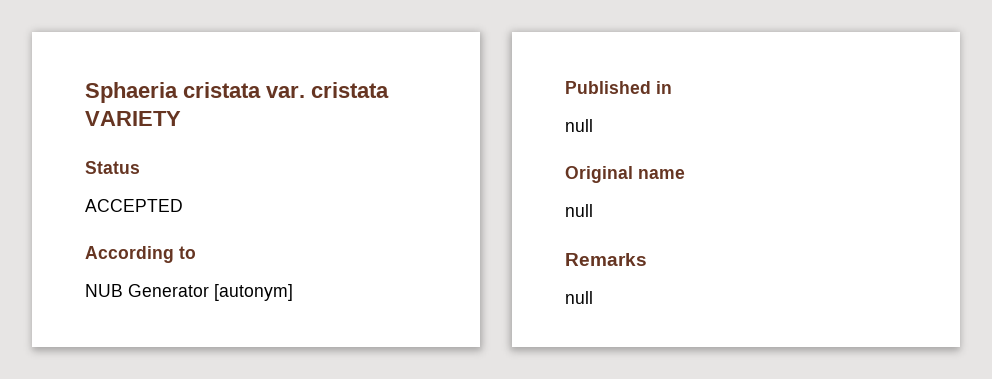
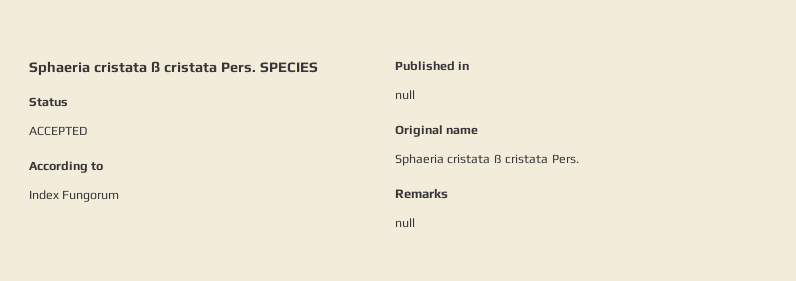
- Sphaeria cristata var. cristata VARIETY
+ Sphaeria cristata ß cristata Pers. SPECIES
- NUB Generator [autonym]
+ Index Fungorum
  Original name
- null
+ Sphaeria cristata ß cristata Pers.

